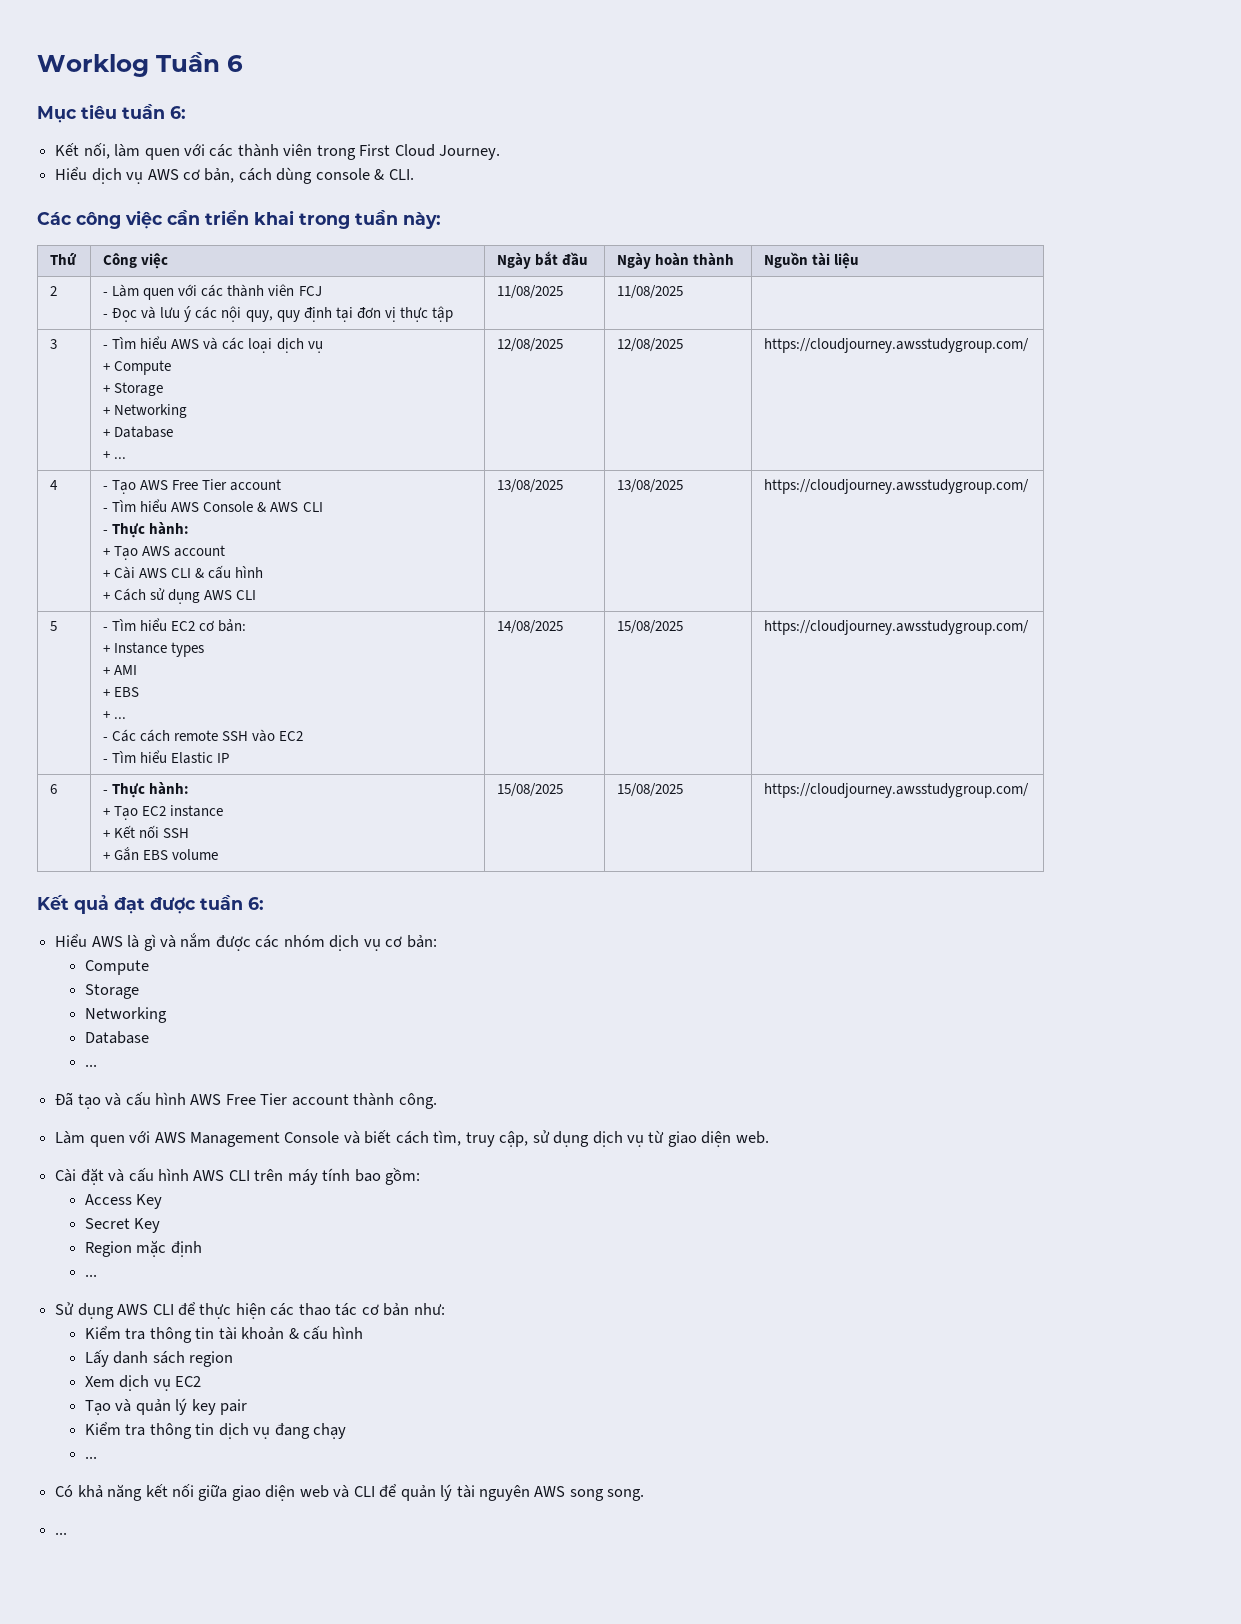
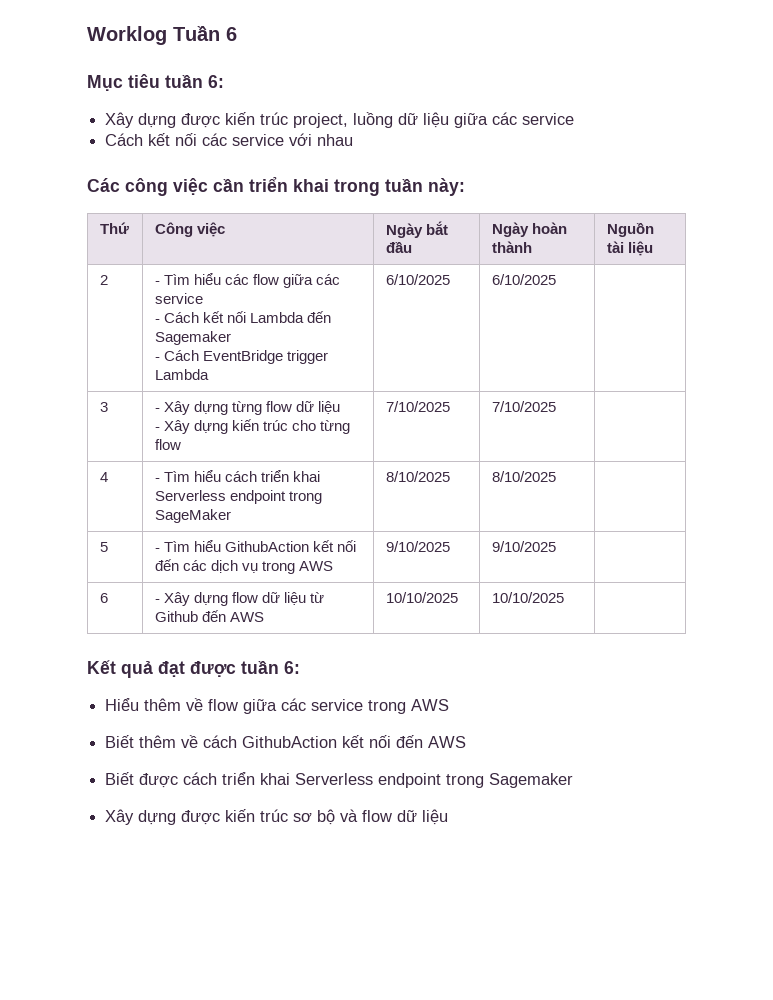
- Kết nối, làm quen với các thành viên trong First Cloud Journey.
- Hiểu dịch vụ AWS cơ bản, cách dùng console & CLI.
+ Xây dựng được kiến trúc project, luồng dữ liệu giữa các service
+ Cách kết nối các service với nhau
- 2 | - Làm quen với các thành viên FCJ
- - Đọc và lưu ý các nội quy, quy định tại đơn vị thực tập | 11/08/2025 | 11/08/2025 |
- 3 | - Tìm hiểu AWS và các loại dịch vụ
- + Compute
- + Storage
- + Networking
- + Database
- + ... | 12/08/2025 | 12/08/2025 | https://cloudjourney.awsstudygroup.com/
- 4 | - Tạo AWS Free Tier account
- - Tìm hiểu AWS Console & AWS CLI
- - Thực hành:
- + Tạo AWS account
- + Cài AWS CLI & cấu hình
- + Cách sử dụng AWS CLI | 13/08/2025 | 13/08/2025 | https://cloudjourney.awsstudygroup.com/
- 5 | - Tìm hiểu EC2 cơ bản:
- + Instance types
- + AMI
- + EBS
- + ...
- - Các cách remote SSH vào EC2
- - Tìm hiểu Elastic IP | 14/08/2025 | 15/08/2025 | https://cloudjourney.awsstudygroup.com/
- 6 | - Thực hành:
- + Tạo EC2 instance
- + Kết nối SSH
- + Gắn EBS volume | 15/08/2025 | 15/08/2025 | https://cloudjourney.awsstudygroup.com/
+ 2 | - Tìm hiểu các flow giữa các service
+ - Cách kết nối Lambda đến Sagemaker
+ - Cách EventBridge trigger Lambda | 6/10/2025 | 6/10/2025 |
+ 3 | - Xây dựng từng flow dữ liệu
+ - Xây dựng kiến trúc cho từng flow | 7/10/2025 | 7/10/2025 |
+ 4 | - Tìm hiểu cách triển khai Serverless endpoint trong SageMaker | 8/10/2025 | 8/10/2025 |
+ 5 | - Tìm hiểu GithubAction kết nối đến các dịch vụ trong AWS | 9/10/2025 | 9/10/2025 |
+ 6 | - Xây dựng flow dữ liệu từ Github đến AWS | 10/10/2025 | 10/10/2025 |
- Hiểu AWS là gì và nắm được các nhóm dịch vụ cơ bản:
- Compute
- Storage
- Networking
- Database
- ...
- Đã tạo và cấu hình AWS Free Tier account thành công.
- Làm quen với AWS Management Console và biết cách tìm, truy cập, sử dụng dịch vụ từ giao diện web.
- Cài đặt và cấu hình AWS CLI trên máy tính bao gồm:
- Access Key
- Secret Key
- Region mặc định
- ...
- Sử dụng AWS CLI để thực hiện các thao tác cơ bản như:
- Kiểm tra thông tin tài khoản & cấu hình
- Lấy danh sách region
- Xem dịch vụ EC2
- Tạo và quản lý key pair
- Kiểm tra thông tin dịch vụ đang chạy
- ...
- Có khả năng kết nối giữa giao diện web và CLI để quản lý tài nguyên AWS song song.
- ...
+ Hiểu thêm về flow giữa các service trong AWS
+ Biết thêm về cách GithubAction kết nối đến AWS
+ Biết được cách triển khai Serverless endpoint trong Sagemaker
+ Xây dựng được kiến trúc sơ bộ và flow dữ liệu

